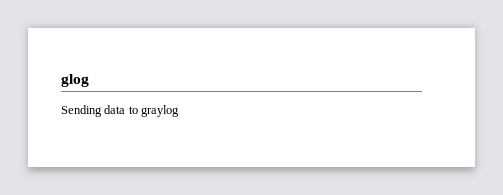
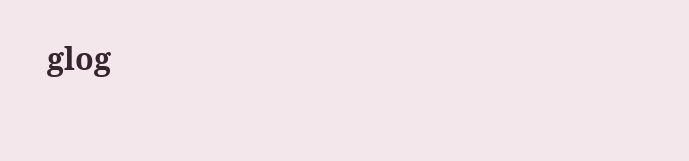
- Sending data to graylog

